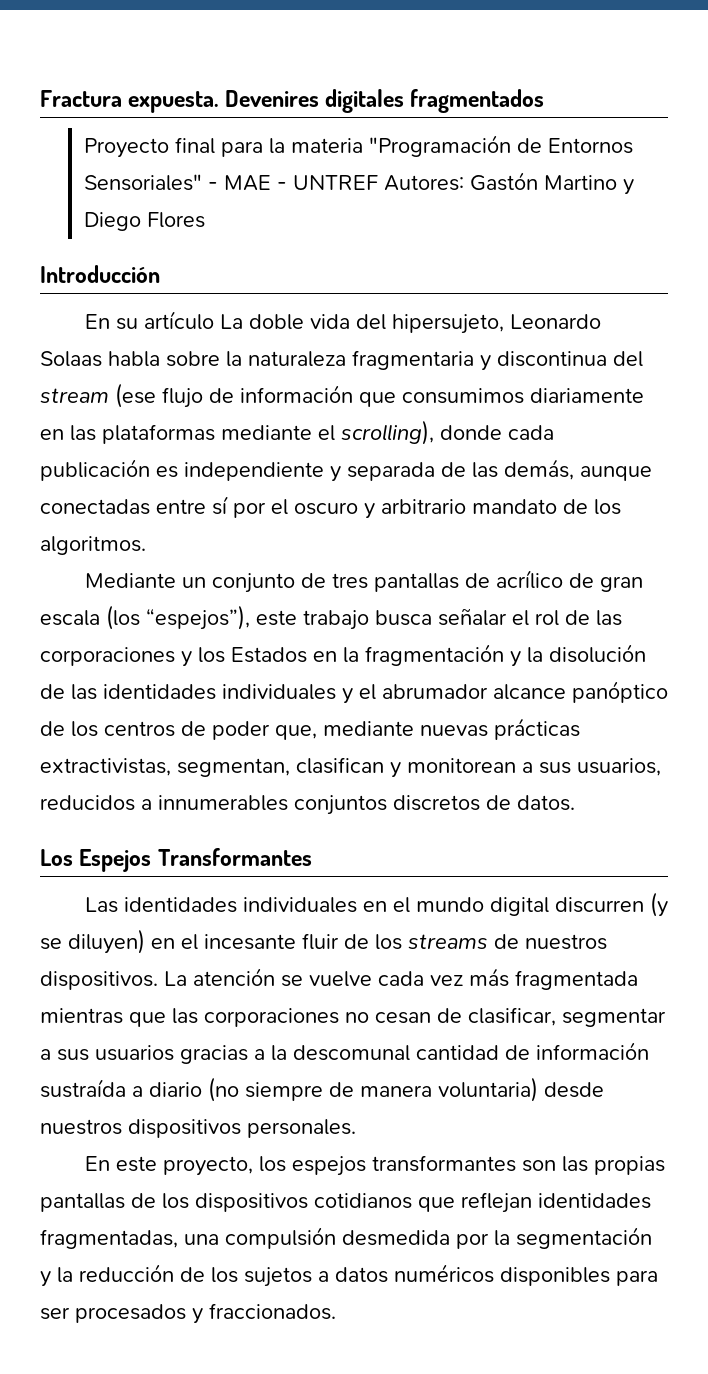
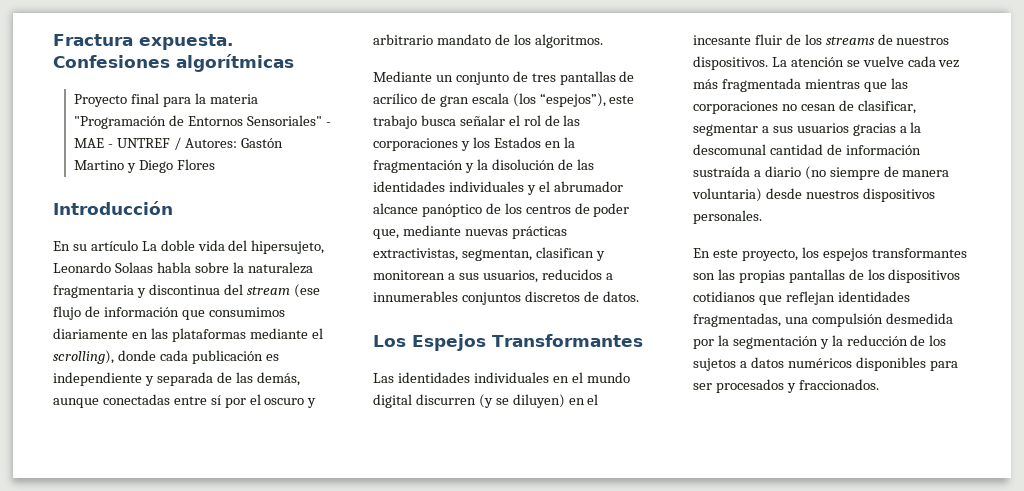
- Devenires digitales fragmentados
+ Confesiones algorítmicas
- Proyecto final para la materia "Programación de Entornos Sensoriales" - MAE - UNTREF Autores: Gastón Martino y Diego Flores
+ Proyecto final para la materia "Programación de Entornos Sensoriales" - MAE - UNTREF / Autores: Gastón Martino y Diego Flores

